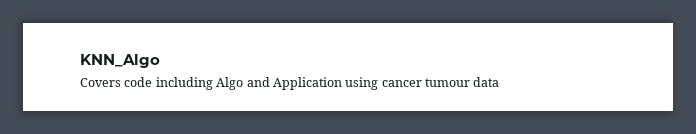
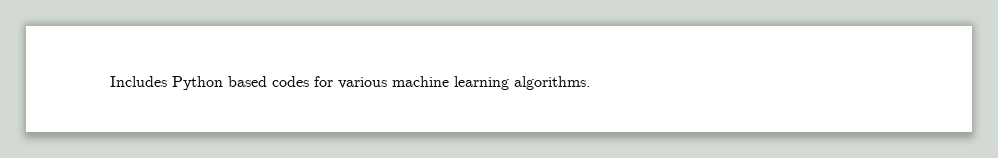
- KNN_Algo
- Covers code including Algo and Application using cancer tumour data
+ Includes Python based codes for various machine learning algorithms.

